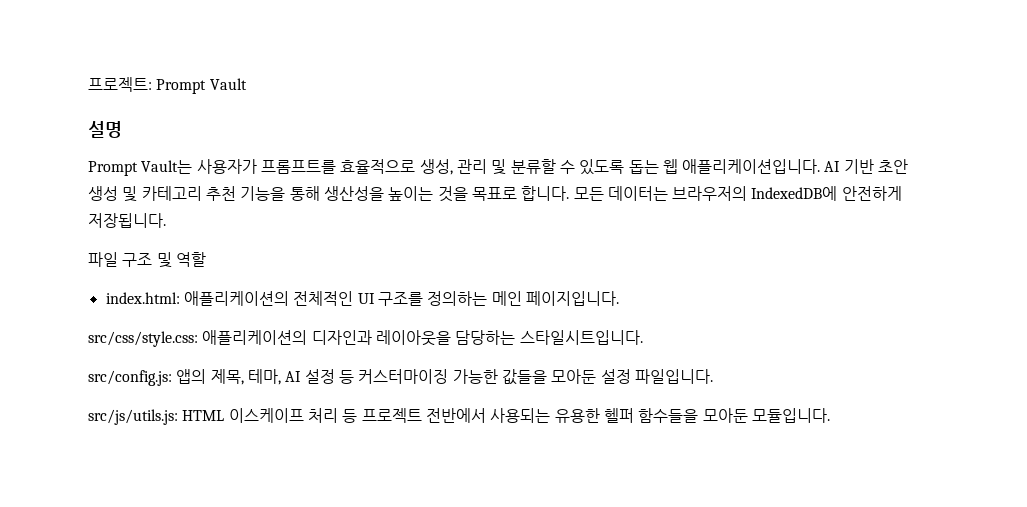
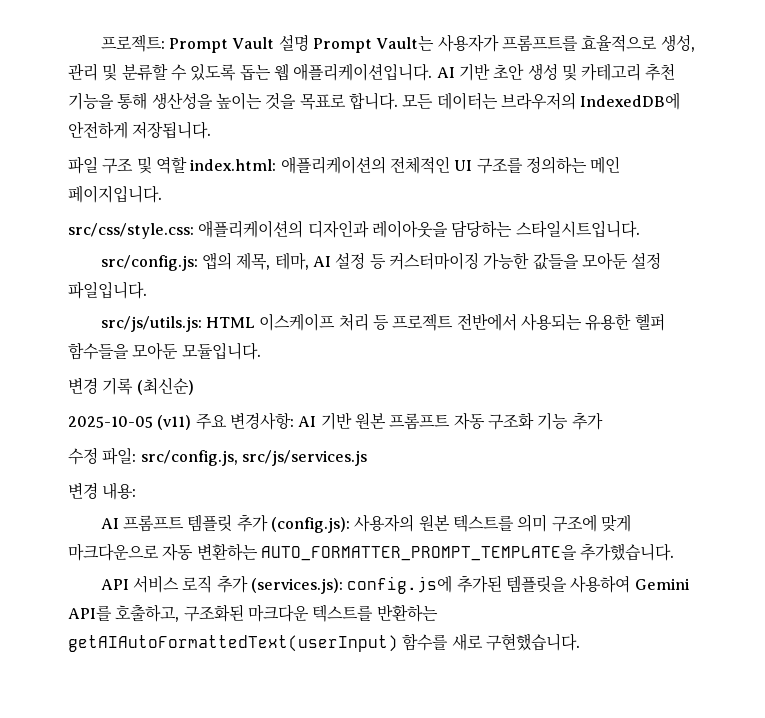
- 프로젝트: Prompt Vault
- 설명
- Prompt Vault는 사용자가 프롬프트를 효율적으로 생성, 관리 및 분류할 수 있도록 돕는 웹 애플리케이션입니다.
+ 프로젝트: Prompt Vault 설명 Prompt Vault는 사용자가 프롬프트를 효율적으로 생성, 관리 및 분류할 수 있도록 돕는 웹 애플리케이션입니다.
- 파일 구조 및 역할
- index.html: 애플리케이션의 전체적인 UI 구조를 정의하는 메인 페이지입니다.
+ 파일 구조 및 역할 index.html: 애플리케이션의 전체적인 UI 구조를 정의하는 메인 페이지입니다.
+ 변경 기록 (최신순)
+ 2025-10-05 (v11) 주요 변경사항: AI 기반 원본 프롬프트 자동 구조화 기능 추가
+ 수정 파일: src/config.js, src/js/services.js
+ 변경 내용:
+ AI 프롬프트 템플릿 추가 (config.js): 사용자의 원본 텍스트를 의미 구조에 맞게 마크다운으로 자동 변환하는 AUTO_FORMATTER_PROMPT_TEMPLATE을 추가했습니다.
+ API 서비스 로직 추가 (services.js): config.js에 추가된 템플릿을 사용하여 Gemini API를 호출하고, 구조화된 마크다운 텍스트를 반환하는 getAIAutoFormattedText(userInput) 함수를 새로 구현했습니다.

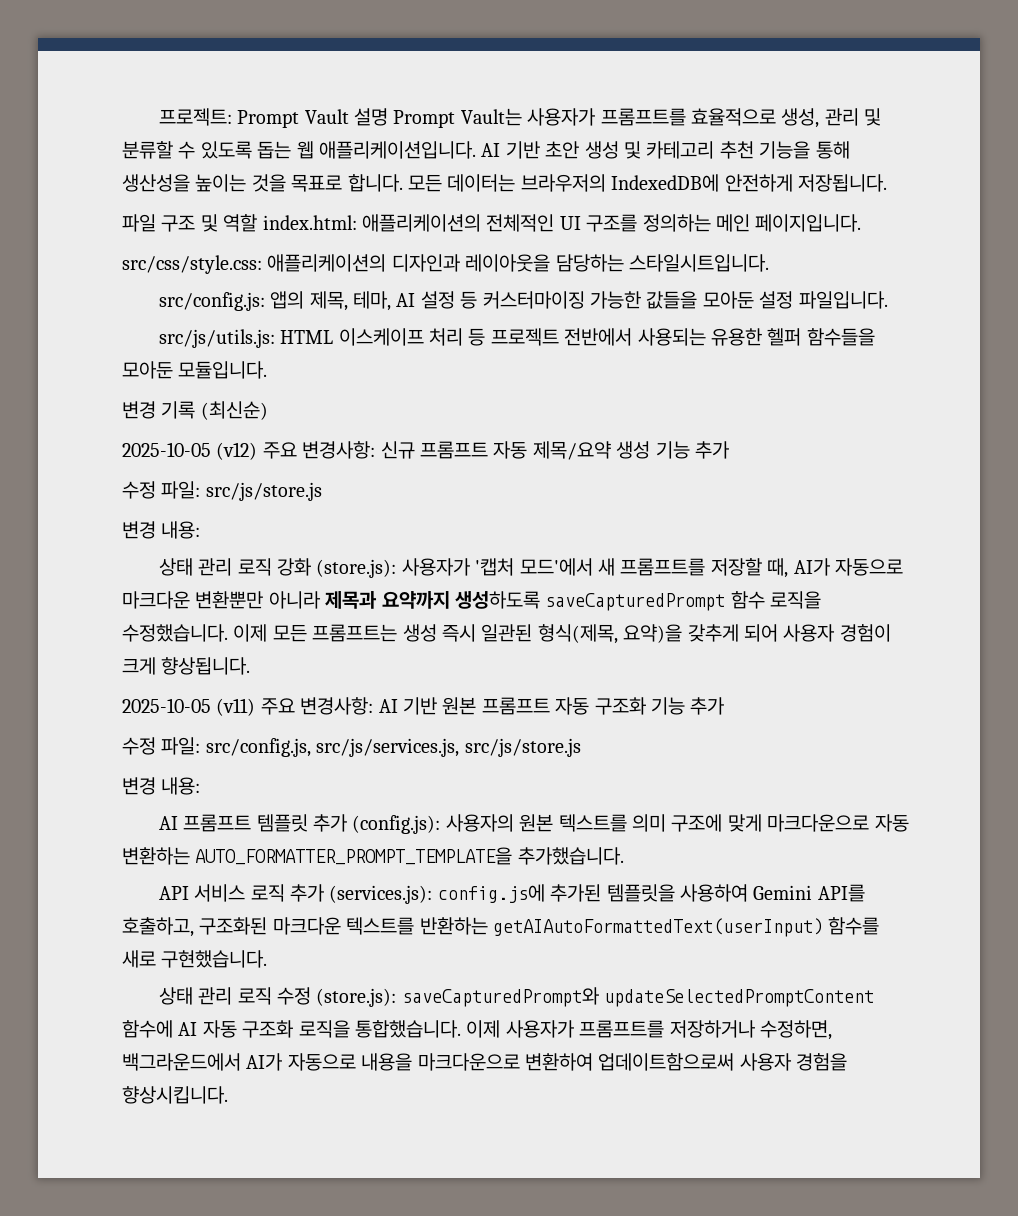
+ 2025-10-05 (v12) 주요 변경사항: 신규 프롬프트 자동 제목/요약 생성 기능 추가
+ 수정 파일: src/js/store.js
+ 변경 내용:
+ 상태 관리 로직 강화 (store.js): 사용자가 '캡처 모드'에서 새 프롬프트를 저장할 때, AI가 자동으로 마크다운 변환뿐만 아니라 제목과 요약까지 생성하도록 saveCapturedPrompt 함수 로직을 수정했습니다. 이제 모든 프롬프트는 생성 즉시 일관된 형식(제목, 요약)을 갖추게 되어 사용자 경험이 크게 향상됩니다.
- 수정 파일: src/config.js, src/js/services.js
+ 수정 파일: src/config.js, src/js/services.js, src/js/store.js
+ 상태 관리 로직 수정 (store.js): saveCapturedPrompt와 updateSelectedPromptContent 함수에 AI 자동 구조화 로직을 통합했습니다. 이제 사용자가 프롬프트를 저장하거나 수정하면, 백그라운드에서 AI가 자동으로 내용을 마크다운으로 변환하여 업데이트함으로써 사용자 경험을 향상시킵니다.

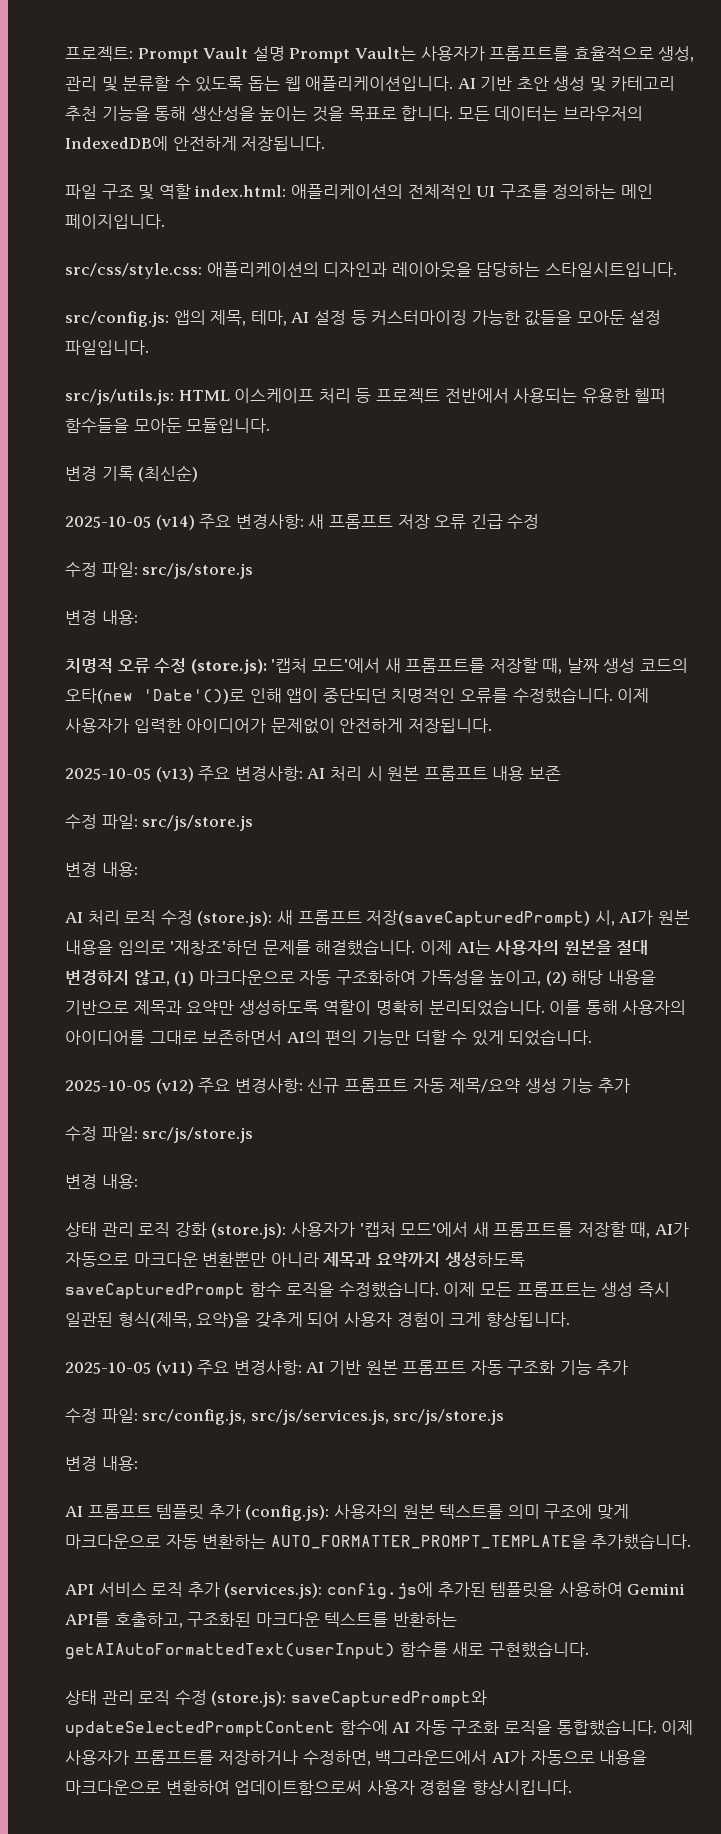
+ 2025-10-05 (v14) 주요 변경사항: 새 프롬프트 저장 오류 긴급 수정
+ 수정 파일: src/js/store.js
+ 변경 내용:
+ 치명적 오류 수정 (store.js): '캡처 모드'에서 새 프롬프트를 저장할 때, 날짜 생성 코드의 오타(new 'Date'())로 인해 앱이 중단되던 치명적인 오류를 수정했습니다. 이제 사용자가 입력한 아이디어가 문제없이 안전하게 저장됩니다.
+ 2025-10-05 (v13) 주요 변경사항: AI 처리 시 원본 프롬프트 내용 보존
+ 수정 파일: src/js/store.js
+ 변경 내용:
+ AI 처리 로직 수정 (store.js): 새 프롬프트 저장(saveCapturedPrompt) 시, AI가 원본 내용을 임의로 '재창조'하던 문제를 해결했습니다. 이제 AI는 사용자의 원본을 절대 변경하지 않고, (1) 마크다운으로 자동 구조화하여 가독성을 높이고, (2) 해당 내용을 기반으로 제목과 요약만 생성하도록 역할이 명확히 분리되었습니다. 이를 통해 사용자의 아이디어를 그대로 보존하면서 AI의 편의 기능만 더할 수 있게 되었습니다.

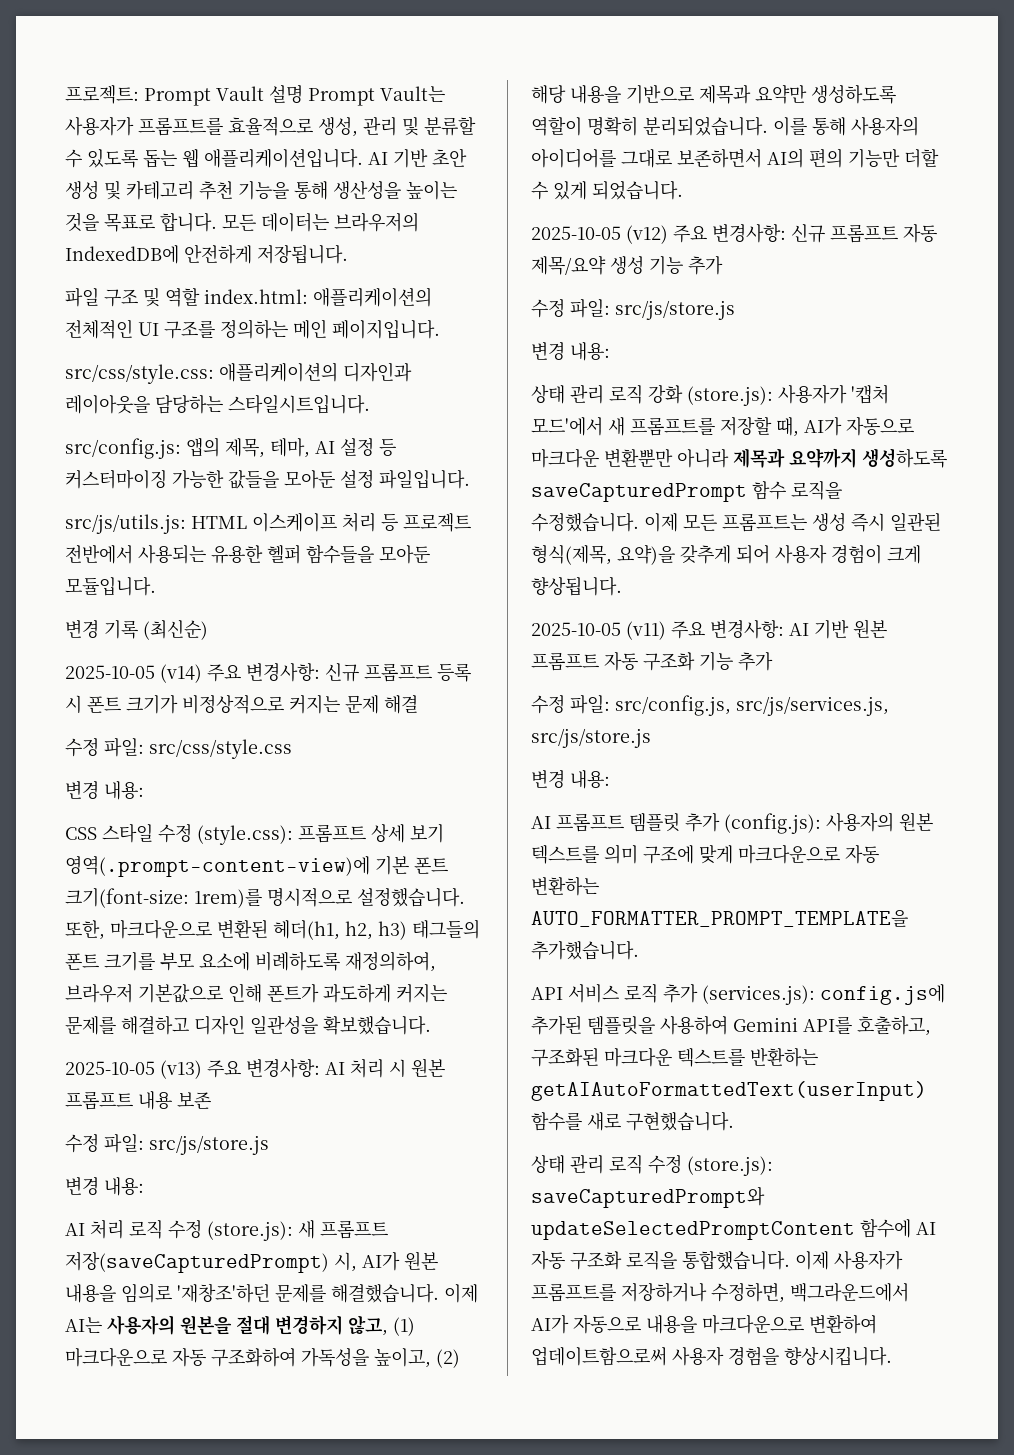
- 2025-10-05 (v14) 주요 변경사항: 새 프롬프트 저장 오류 긴급 수정
- 수정 파일: src/js/store.js
+ 2025-10-05 (v14) 주요 변경사항: 신규 프롬프트 등록 시 폰트 크기가 비정상적으로 커지는 문제 해결
+ 수정 파일: src/css/style.css
  변경 내용:
- 치명적 오류 수정 (store.js): '캡처 모드'에서 새 프롬프트를 저장할 때, 날짜 생성 코드의 오타(new 'Date'())로 인해 앱이 중단되던 치명적인 오류를 수정했습니다. 이제 사용자가 입력한 아이디어가 문제없이 안전하게 저장됩니다.
+ CSS 스타일 수정 (style.css): 프롬프트 상세 보기 영역(.prompt-content-view)에 기본 폰트 크기(font-size: 1rem)를 명시적으로 설정했습니다. 또한, 마크다운으로 변환된 헤더(h1, h2, h3) 태그들의 폰트 크기를 부모 요소에 비례하도록 재정의하여, 브라우저 기본값으로 인해 폰트가 과도하게 커지는 문제를 해결하고 디자인 일관성을 확보했습니다.

